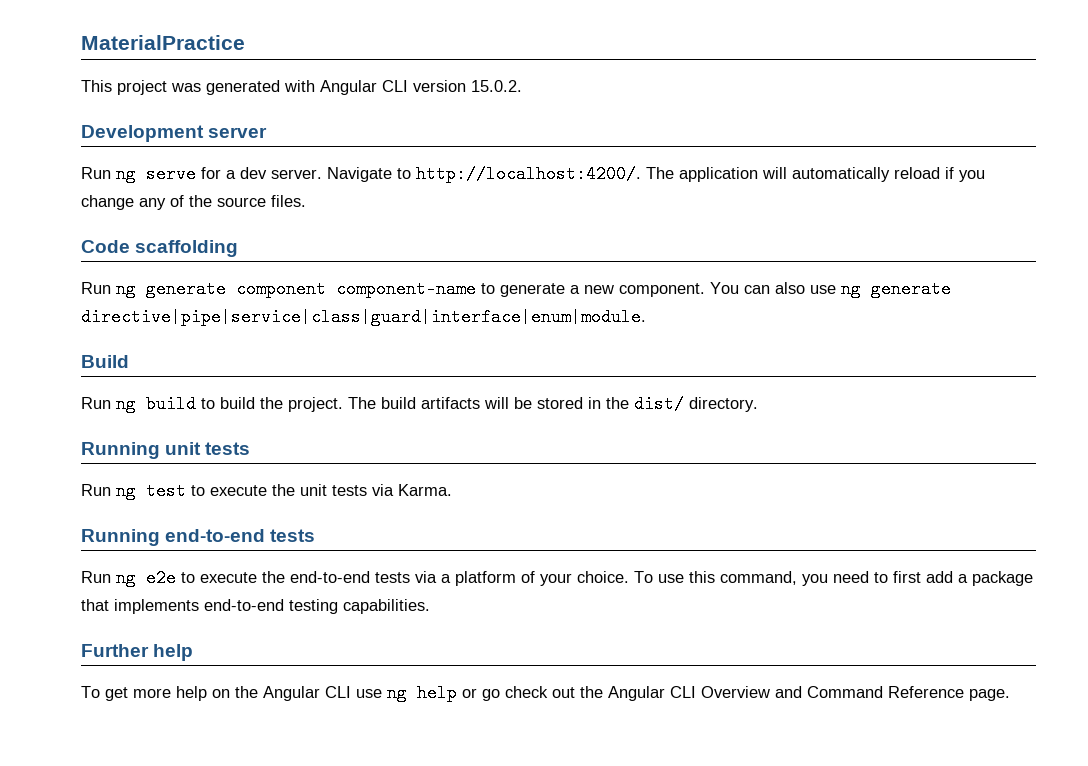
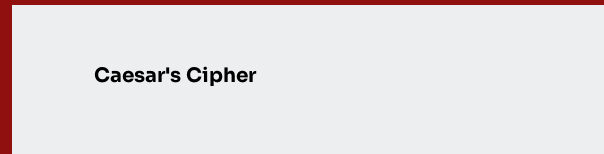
- MaterialPractice
- This project was generated with Angular CLI version 15.0.2.
- Development server
- Run ng serve for a dev server. Navigate to http://localhost:4200/. The application will automatically reload if you change any of the source files.
- Code scaffolding
- Run ng generate component component-name to generate a new component. You can also use ng generate directive|pipe|service|class|guard|interface|enum|module.
- Build
- Run ng build to build the project. The build artifacts will be stored in the dist/ directory.
- Running unit tests
- Run ng test to execute the unit tests via Karma.
- Running end-to-end tests
- Run ng e2e to execute the end-to-end tests via a platform of your choice. To use this command, you need to first add a package that implements end-to-end testing capabilities.
- Further help
- To get more help on the Angular CLI use ng help or go check out the Angular CLI Overview and Command Reference page.
+ Caesar's Cipher

